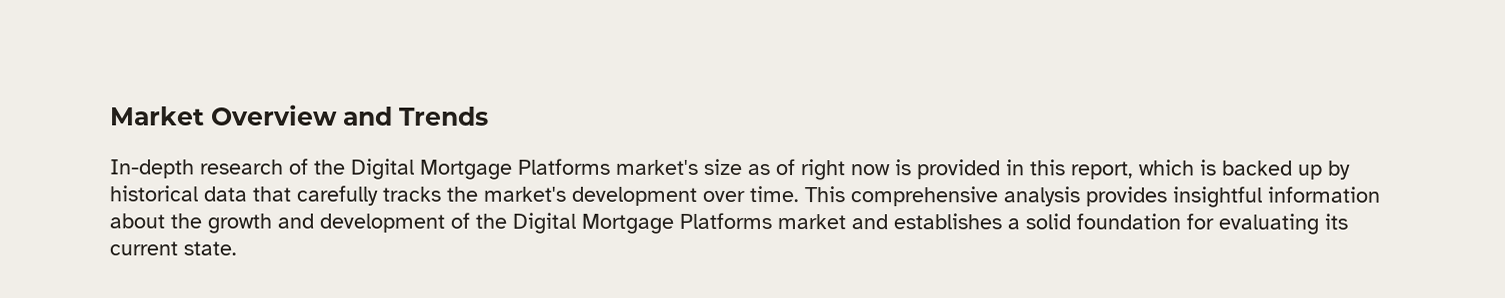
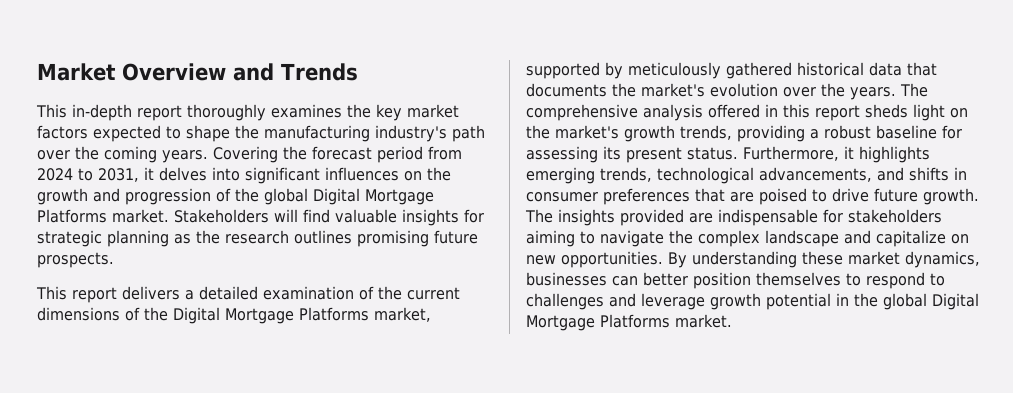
- In-depth research of the Digital Mortgage Platforms market's size as of right now is provided in this report, which is backed up by historical data that carefully tracks the market's development over time. This comprehensive analysis provides insightful information about the growth and development of the Digital Mortgage Platforms market and establishes a solid foundation for evaluating its current state.
+ This in-depth report thoroughly examines the key market factors expected to shape the manufacturing industry's path over the coming years. Covering the forecast period from 2024 to 2031, it delves into significant influences on the growth and progression of the global Digital Mortgage Platforms market. Stakeholders will find valuable insights for strategic planning as the research outlines promising future prospects.
+ This report delivers a detailed examination of the current dimensions of the Digital Mortgage Platforms market, supported by meticulously gathered historical data that documents the market's evolution over the years. The comprehensive analysis offered in this report sheds light on the market's growth trends, providing a robust baseline for assessing its present status. Furthermore, it highlights emerging trends, technological advancements, and shifts in consumer preferences that are poised to drive future growth. The insights provided are indispensable for stakeholders aiming to navigate the complex landscape and capitalize on new opportunities. By understanding these market dynamics, businesses can better position themselves to respond to challenges and leverage growth potential in the global Digital Mortgage Platforms market.

